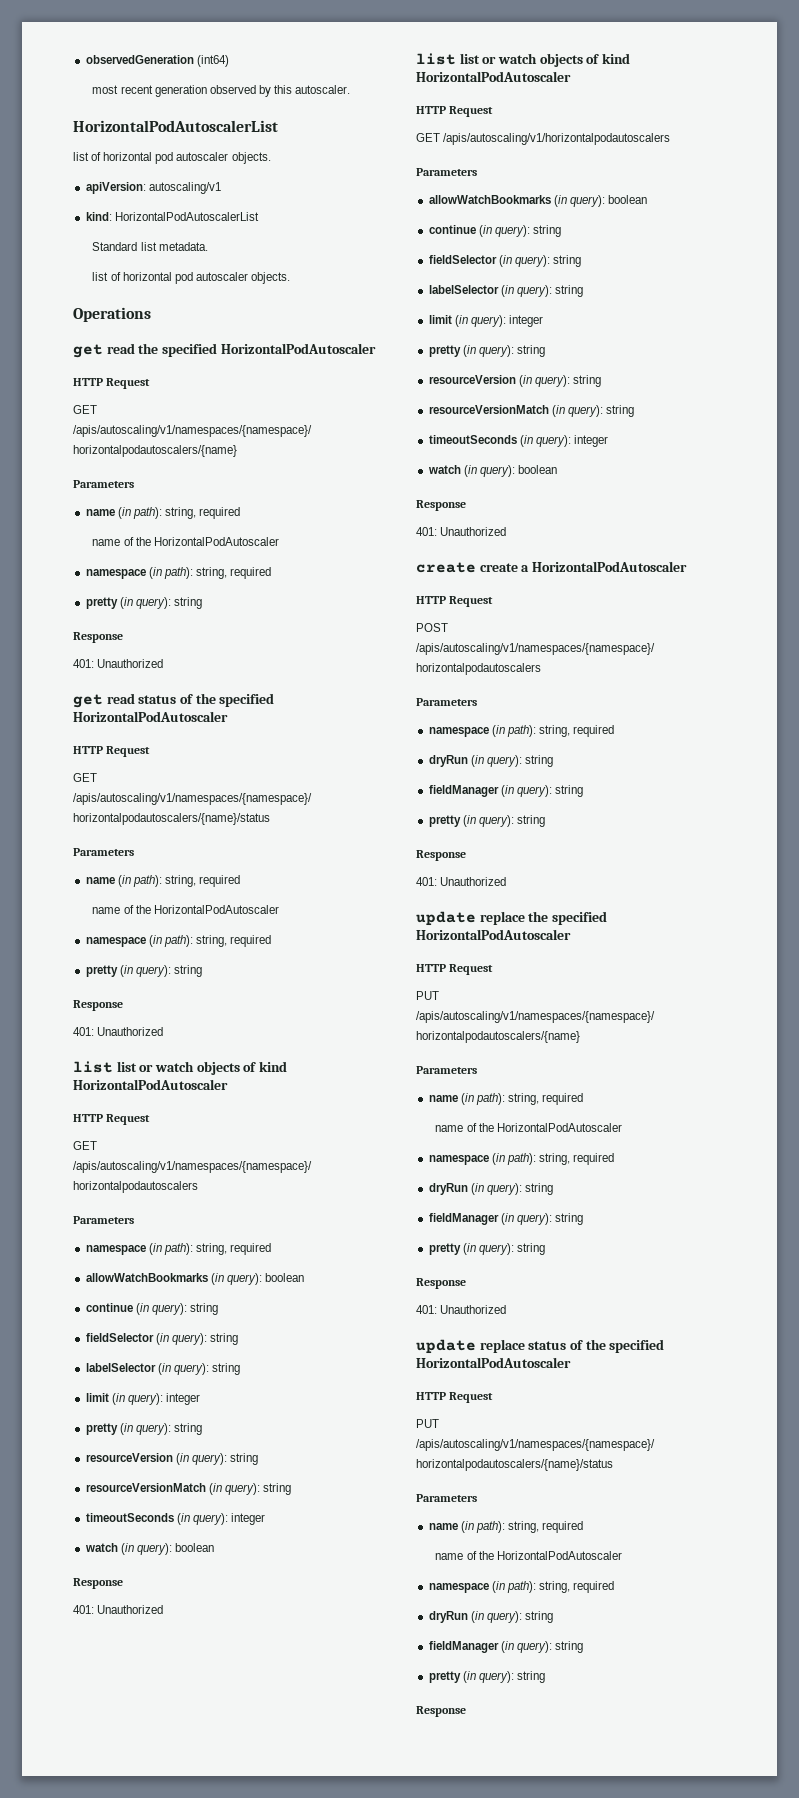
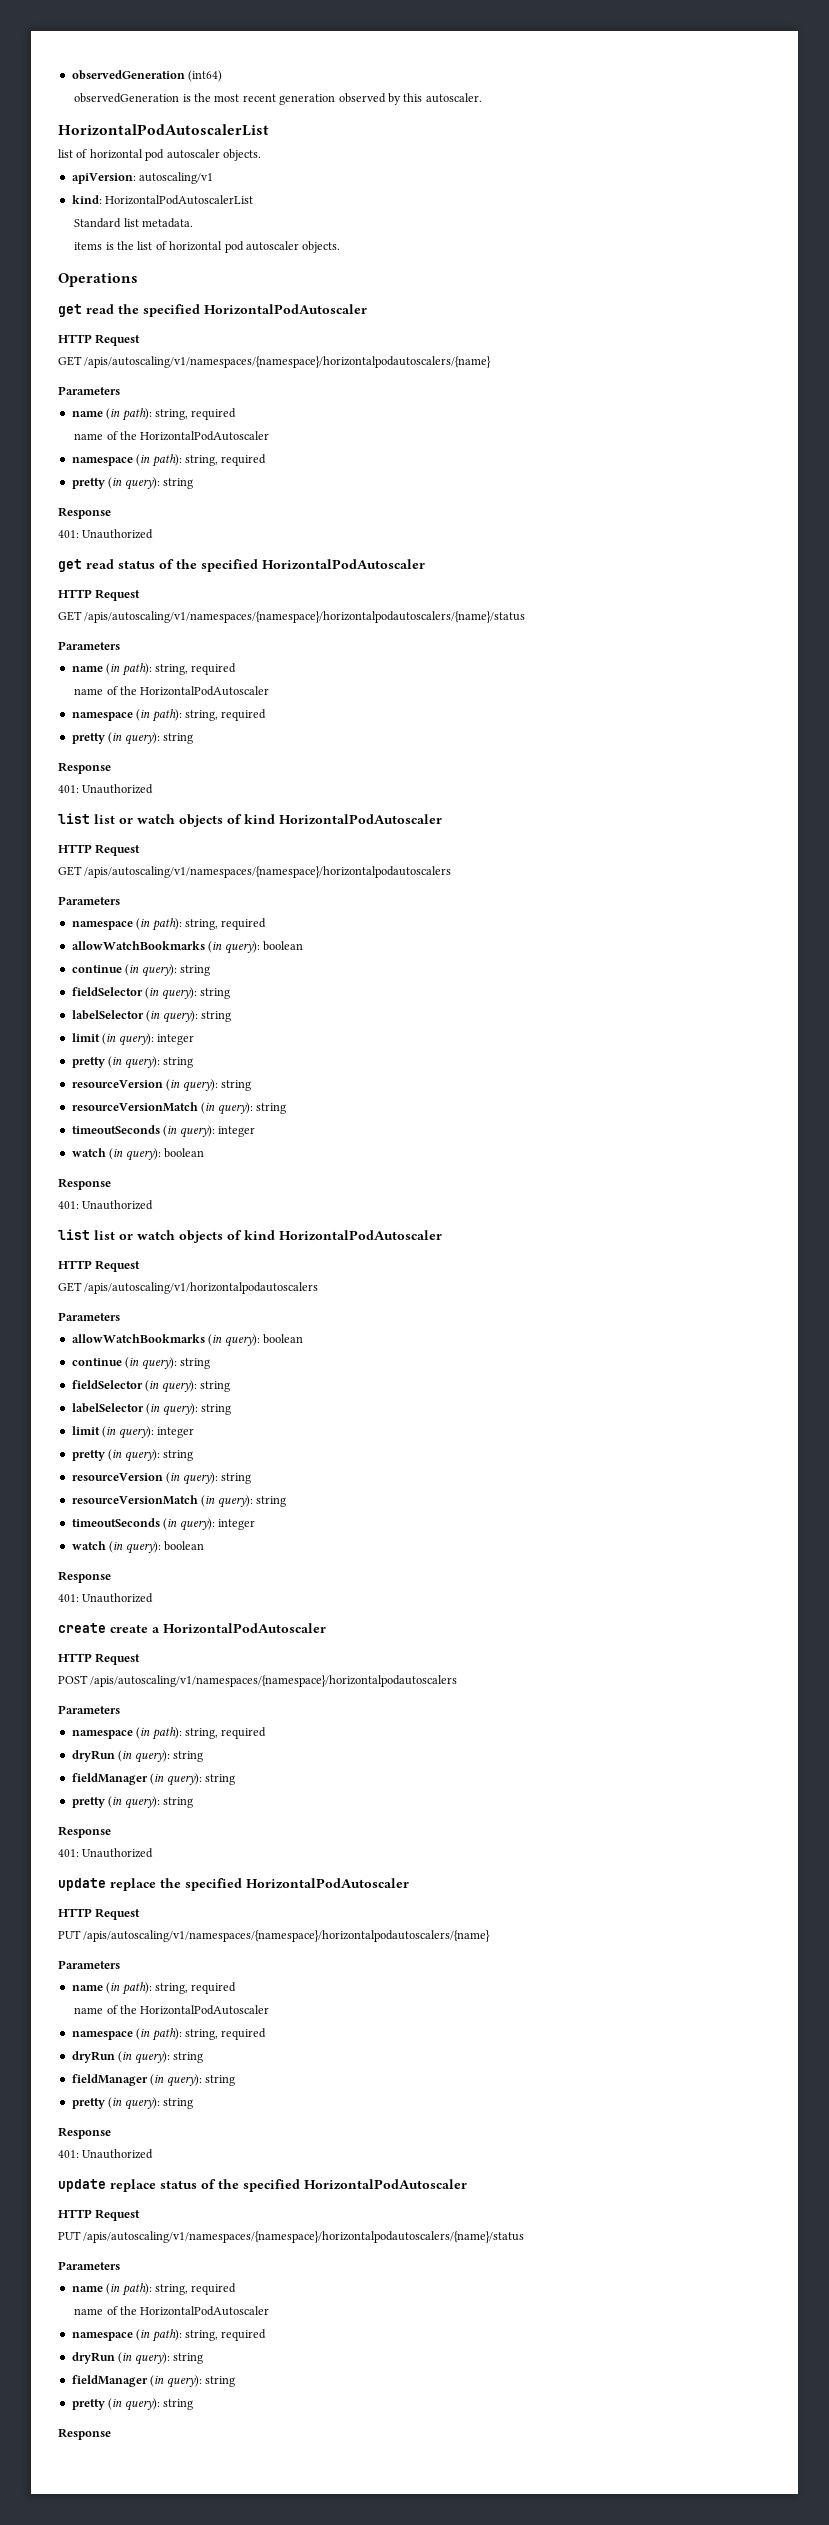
- most recent generation observed by this autoscaler.
+ observedGeneration is the most recent generation observed by this autoscaler.
  Standard list metadata.
- list of horizontal pod autoscaler objects.
+ items is the list of horizontal pod autoscaler objects.

